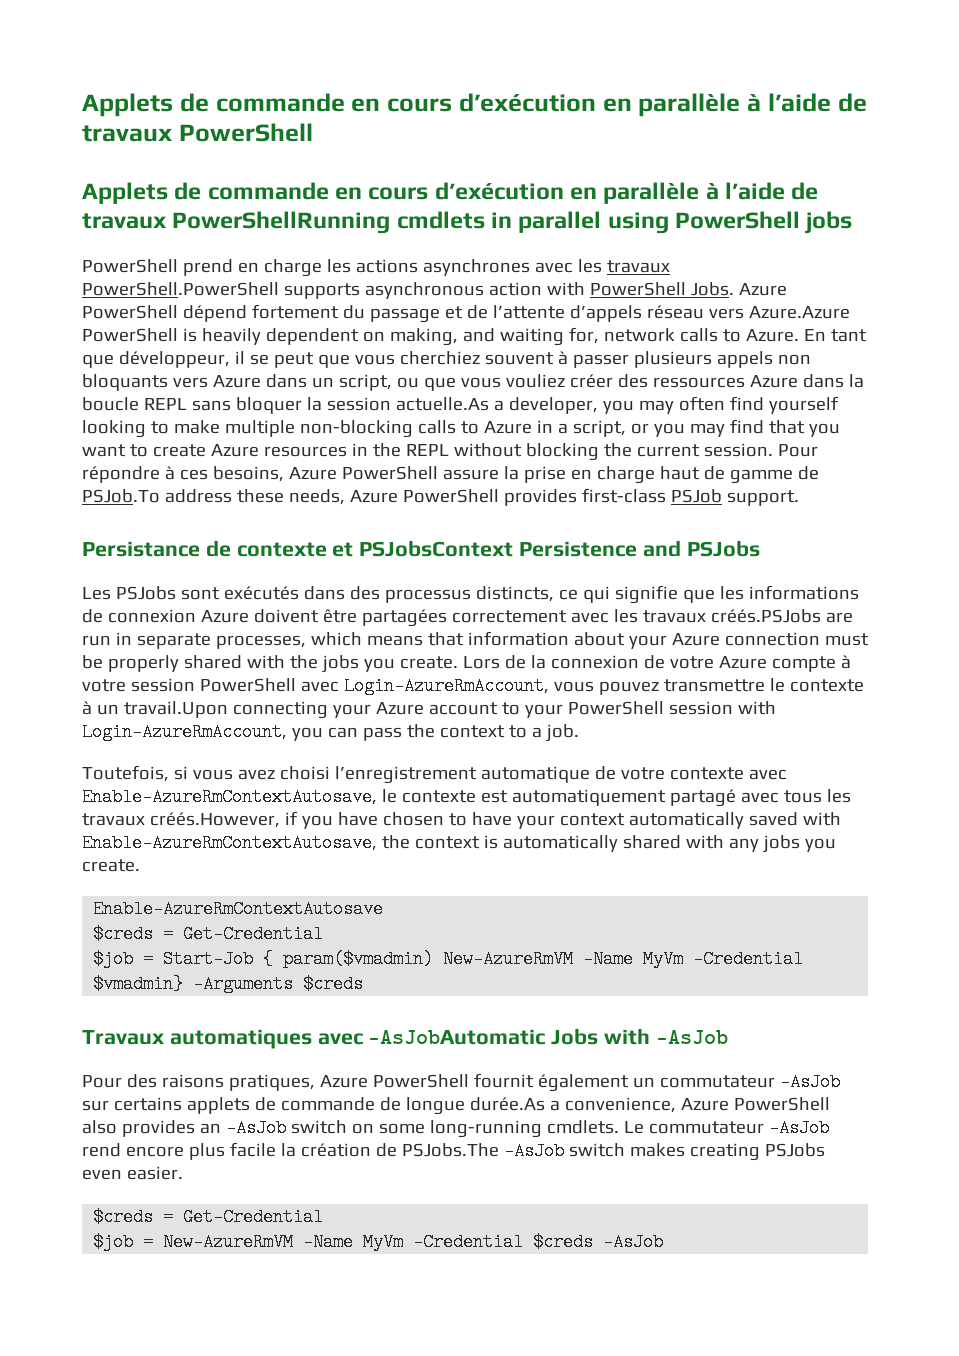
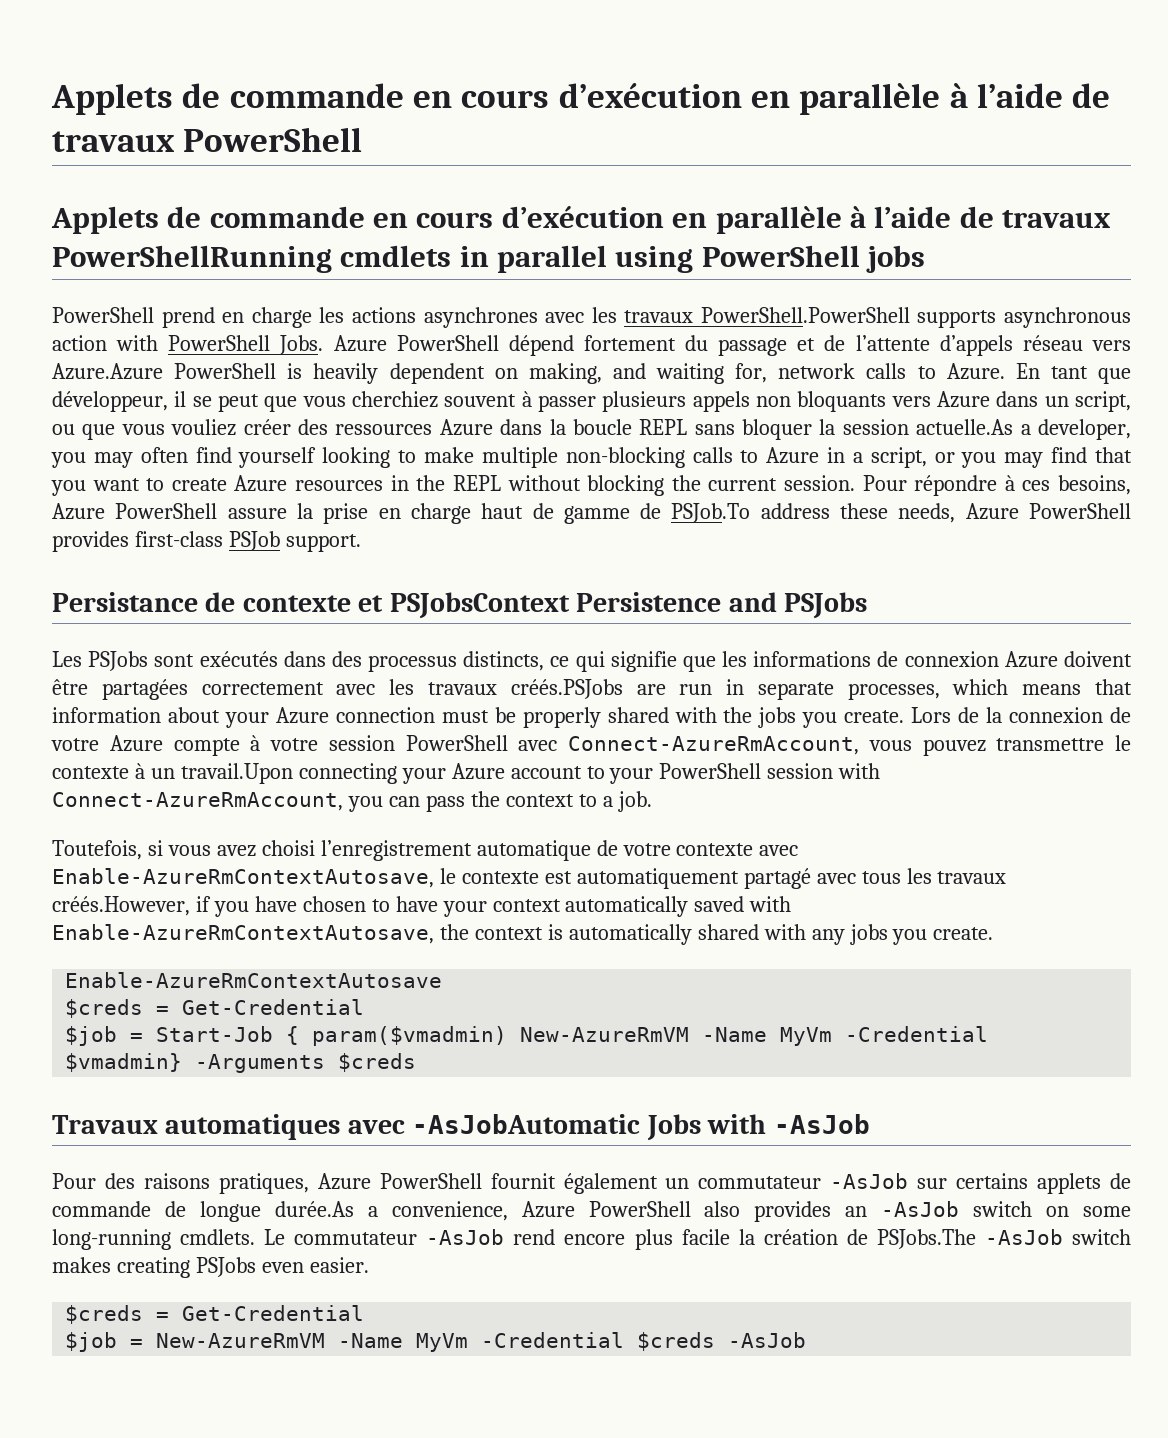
- Lors de la connexion de votre Azure compte à votre session PowerShell avec Login-AzureRmAccount, vous pouvez transmettre le contexte à un travail.Upon connecting your Azure account to your PowerShell session with Login-AzureRmAccount, you can pass the context to a job.
+ Lors de la connexion de votre Azure compte à votre session PowerShell avec Connect-AzureRmAccount, vous pouvez transmettre le contexte à un travail.Upon connecting your Azure account to your PowerShell session with Connect-AzureRmAccount, you can pass the context to a job.

